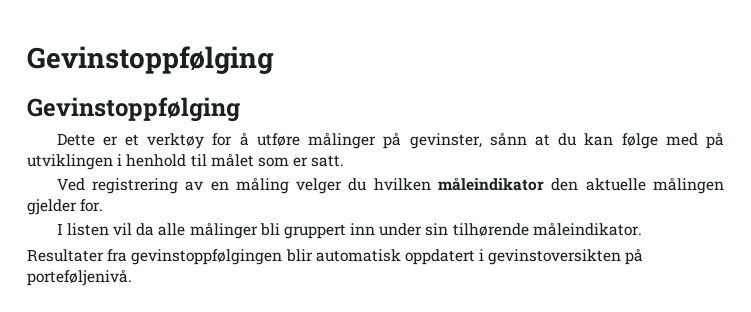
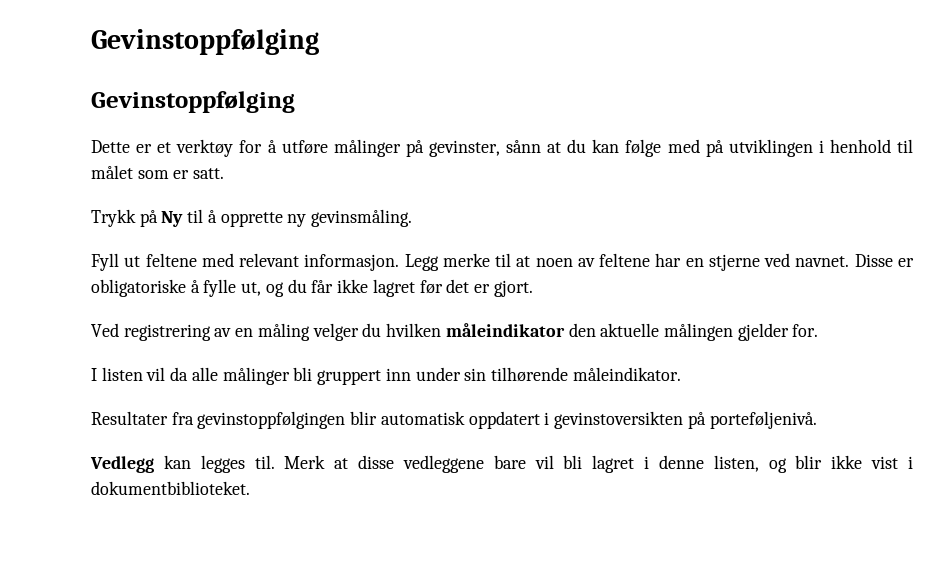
+ Trykk på Ny til å opprette ny gevinsmåling.
+ Fyll ut feltene med relevant informasjon. Legg merke til at noen av feltene har en stjerne ved navnet. Disse er obligatoriske å fylle ut, og du får ikke lagret før det er gjort.
+ Vedlegg kan legges til. Merk at disse vedleggene bare vil bli lagret i denne listen, og blir ikke vist i dokumentbiblioteket.

